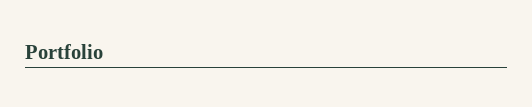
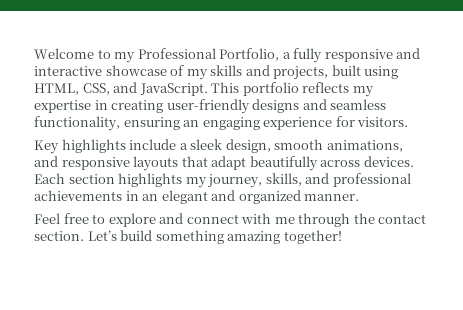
- Portfolio
+ Welcome to my Professional Portfolio, a fully responsive and interactive showcase of my skills and projects, built using HTML, CSS, and JavaScript. This portfolio reflects my expertise in creating user-friendly designs and seamless functionality, ensuring an engaging experience for visitors.
+ Key highlights include a sleek design, smooth animations, and responsive layouts that adapt beautifully across devices. Each section highlights my journey, skills, and professional achievements in an elegant and organized manner.
+ Feel free to explore and connect with me through the contact section. Let’s build something amazing together!

